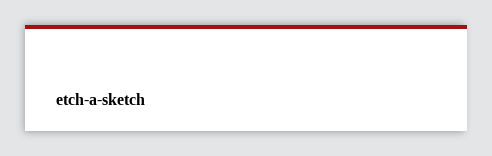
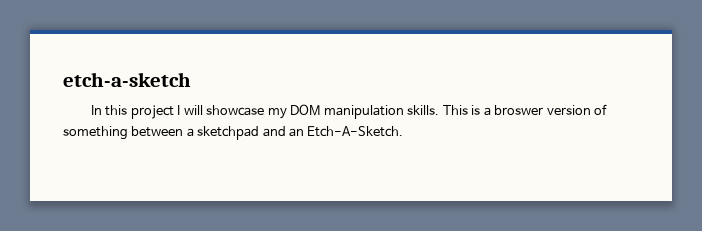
+ In this project I will showcase my DOM manipulation skills. This is a broswer version of something between a sketchpad and an Etch-A-Sketch.

